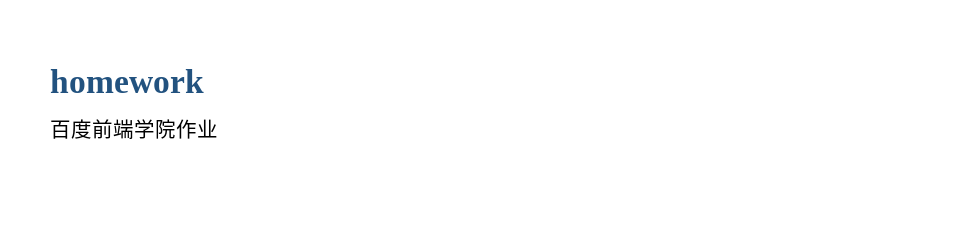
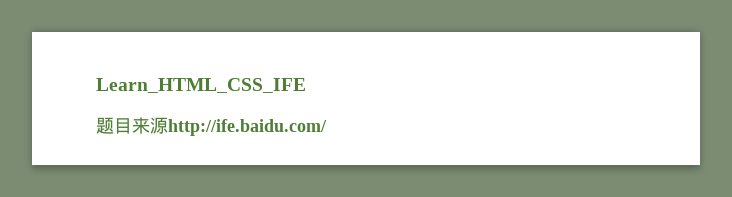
- homework
- 百度前端学院作业
+ Learn_HTML_CSS_IFE
+ 题目来源http://ife.baidu.com/

